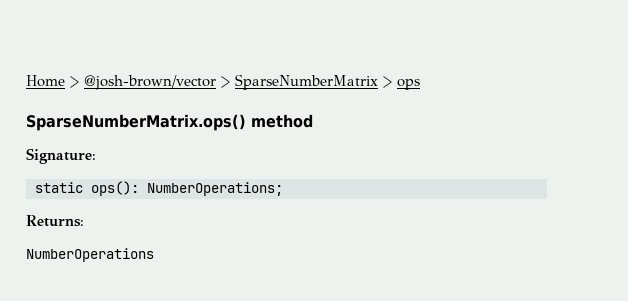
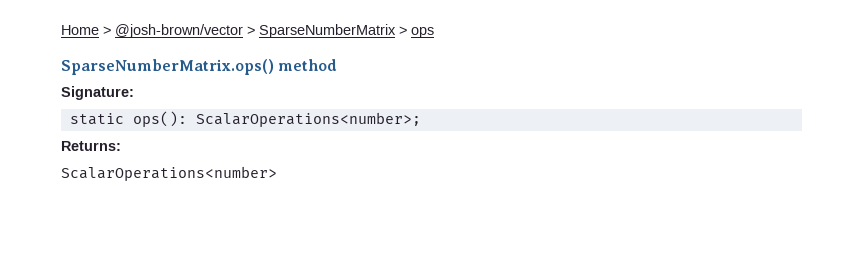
- static ops(): NumberOperations;
+ static ops(): ScalarOperations<number>;
- NumberOperations
+ ScalarOperations<number>

